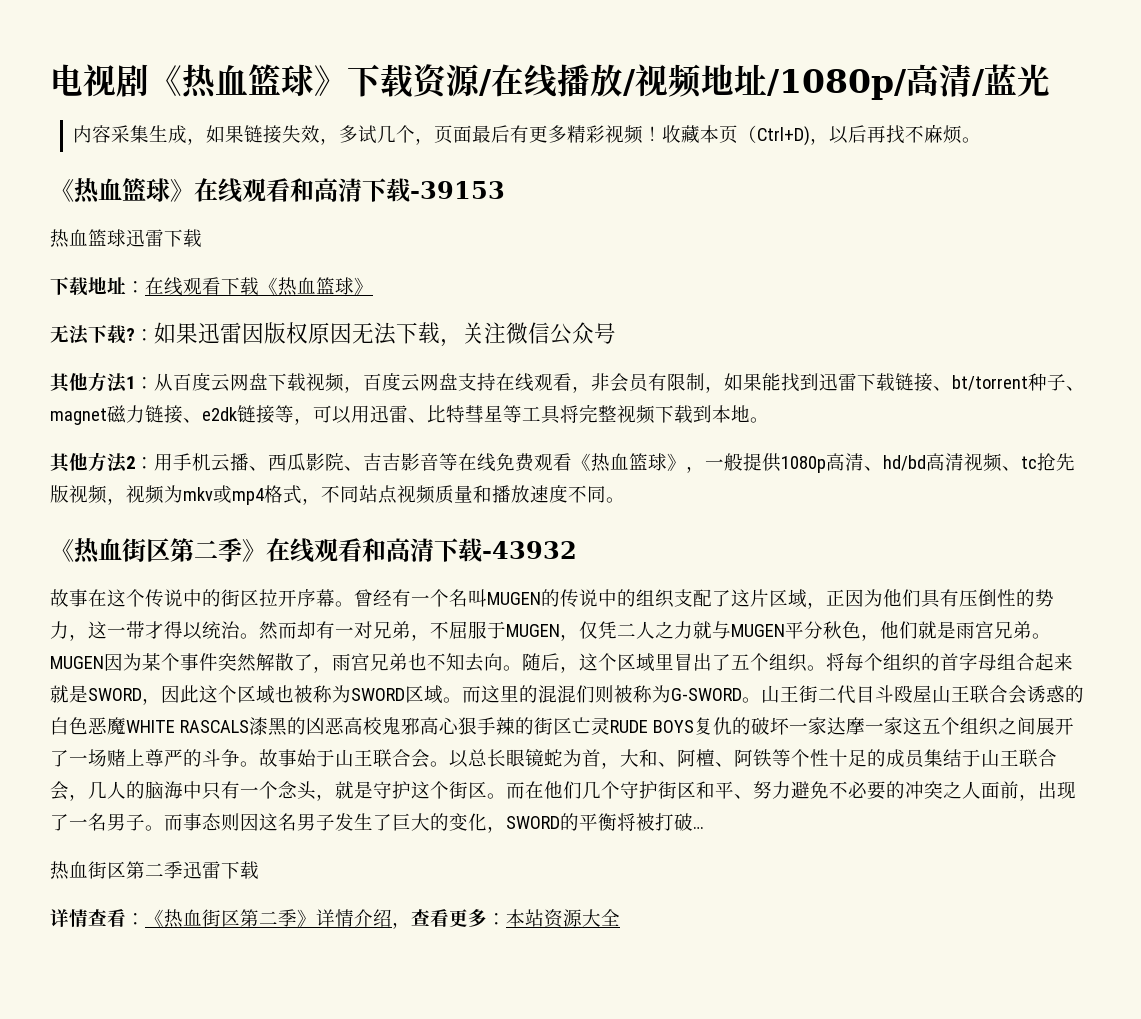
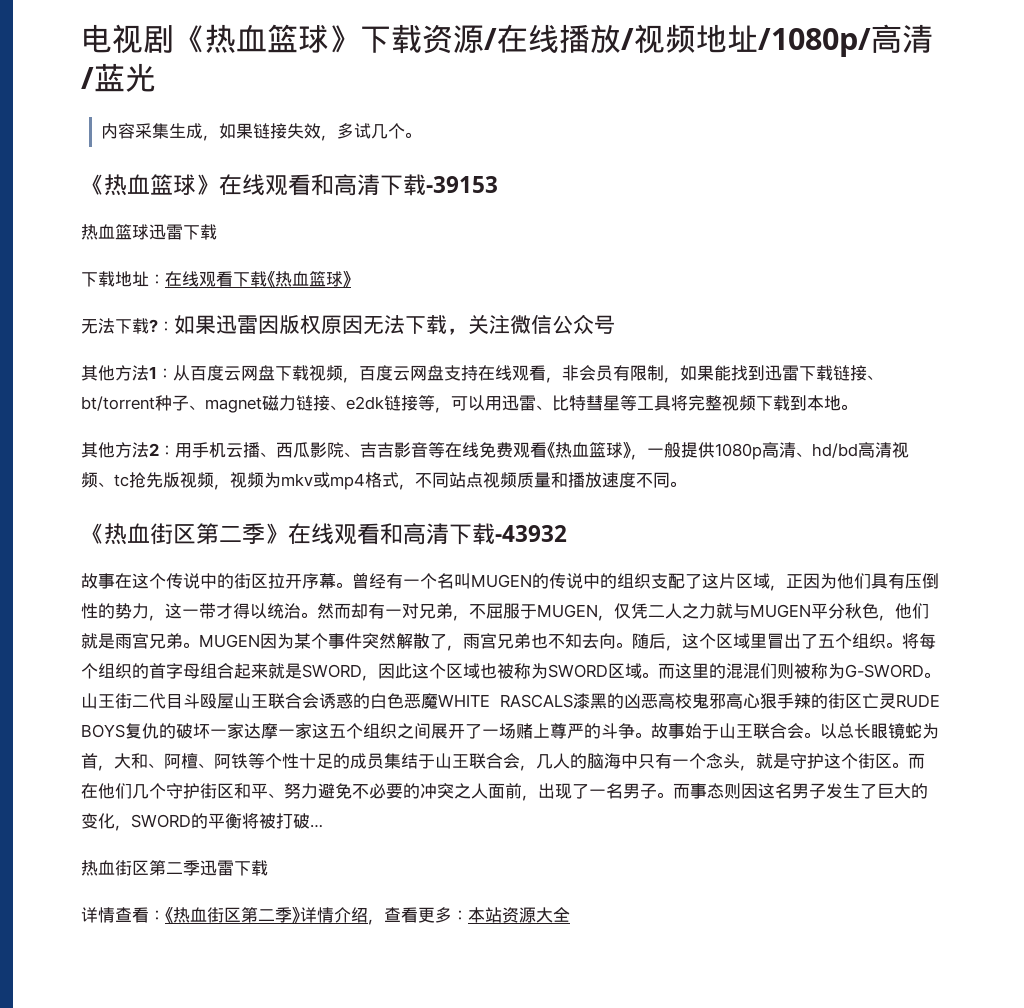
- 内容采集生成，如果链接失效，多试几个，页面最后有更多精彩视频！收藏本页（Ctrl+D)，以后再找不麻烦。
+ 内容采集生成，如果链接失效，多试几个。

